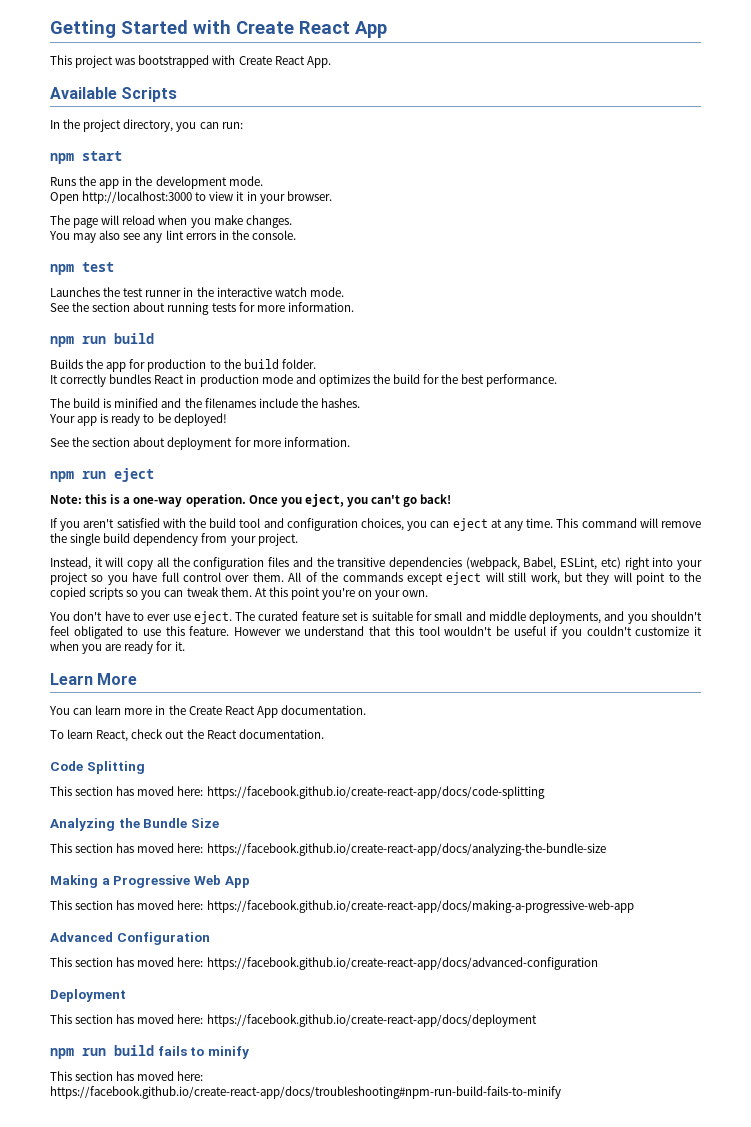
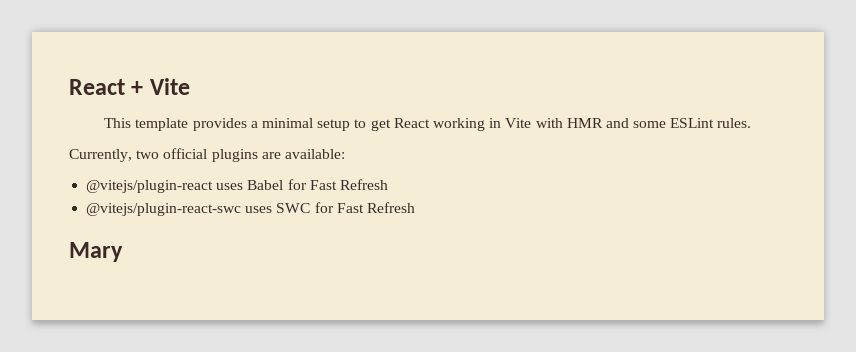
- Getting Started with Create React App
- This project was bootstrapped with Create React App.
- Available Scripts
- In the project directory, you can run:
- npm start
- Runs the app in the development mode.
- Open http://localhost:3000 to view it in your browser.
- The page will reload when you make changes.
- You may also see any lint errors in the console.
- npm test
- Launches the test runner in the interactive watch mode.
- See the section about running tests for more information.
- npm run build
- Builds the app for production to the build folder.
- It correctly bundles React in production mode and optimizes the build for the best performance.
- The build is minified and the filenames include the hashes.
- Your app is ready to be deployed!
- See the section about deployment for more information.
- npm run eject
- Note: this is a one-way operation. Once you eject, you can't go back!
- If you aren't satisfied with the build tool and configuration choices, you can eject at any time. This command will remove the single build dependency from your project.
- Instead, it will copy all the configuration files and the transitive dependencies (webpack, Babel, ESLint, etc) right into your project so you have full control over them. All of the commands except eject will still work, but they will point to the copied scripts so you can tweak them. At this point you're on your own.
- You don't have to ever use eject. The curated feature set is suitable for small and middle deployments, and you shouldn't feel obligated to use this feature. However we understand that this tool wouldn't be useful if you couldn't customize it when you are ready for it.
- Learn More
- You can learn more in the Create React App documentation.
- To learn React, check out the React documentation.
- Code Splitting
- This section has moved here: https://facebook.github.io/create-react-app/docs/code-splitting
- Analyzing the Bundle Size
- This section has moved here: https://facebook.github.io/create-react-app/docs/analyzing-the-bundle-size
- Making a Progressive Web App
- This section has moved here: https://facebook.github.io/create-react-app/docs/making-a-progressive-web-app
- Advanced Configuration
- This section has moved here: https://facebook.github.io/create-react-app/docs/advanced-configuration
- Deployment
- This section has moved here: https://facebook.github.io/create-react-app/docs/deployment
- npm run build fails to minify
- This section has moved here: https://facebook.github.io/create-react-app/docs/troubleshooting#npm-run-build-fails-to-minify
+ React + Vite
+ This template provides a minimal setup to get React working in Vite with HMR and some ESLint rules.
+ Currently, two official plugins are available:
+ @vitejs/plugin-react uses Babel for Fast Refresh
+ @vitejs/plugin-react-swc uses SWC for Fast Refresh
+ Mary

